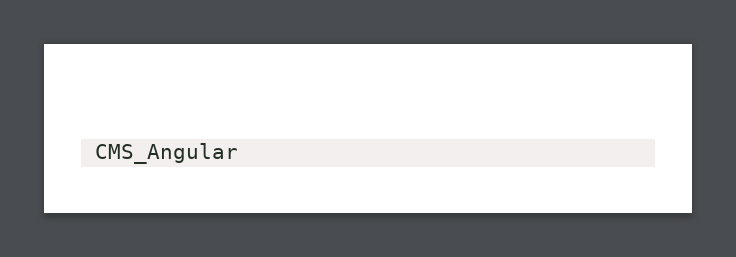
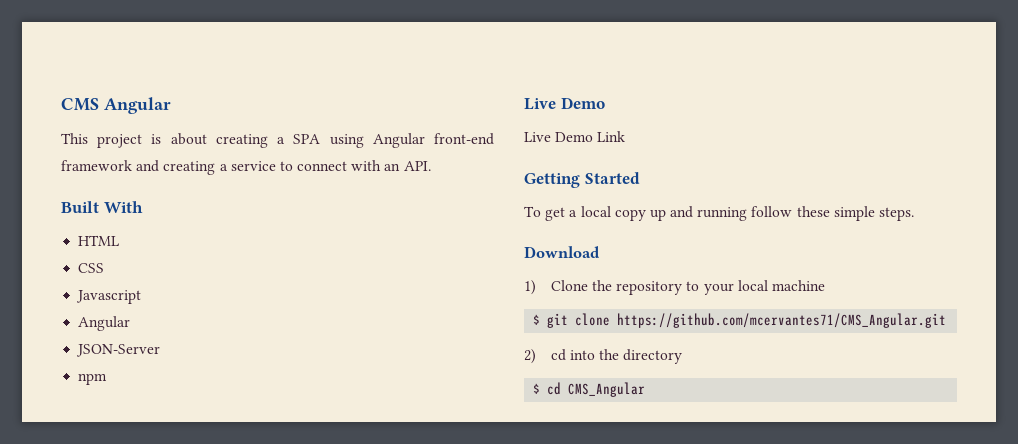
- CMS_Angular
+ CMS Angular
+ This project is about creating a SPA using Angular front-end framework and creating a service to connect with an API.
+ Built With
+ HTML
+ CSS
+ Javascript
+ Angular
+ JSON-Server
+ npm
+ Live Demo
+ Live Demo Link
+ Getting Started
+ To get a local copy up and running follow these simple steps.
+ Download
+ 1) Clone the repository to your local machine
+ $ git clone https://github.com/mcervantes71/CMS_Angular.git
+ 2) cd into the directory
+ $ cd CMS_Angular

